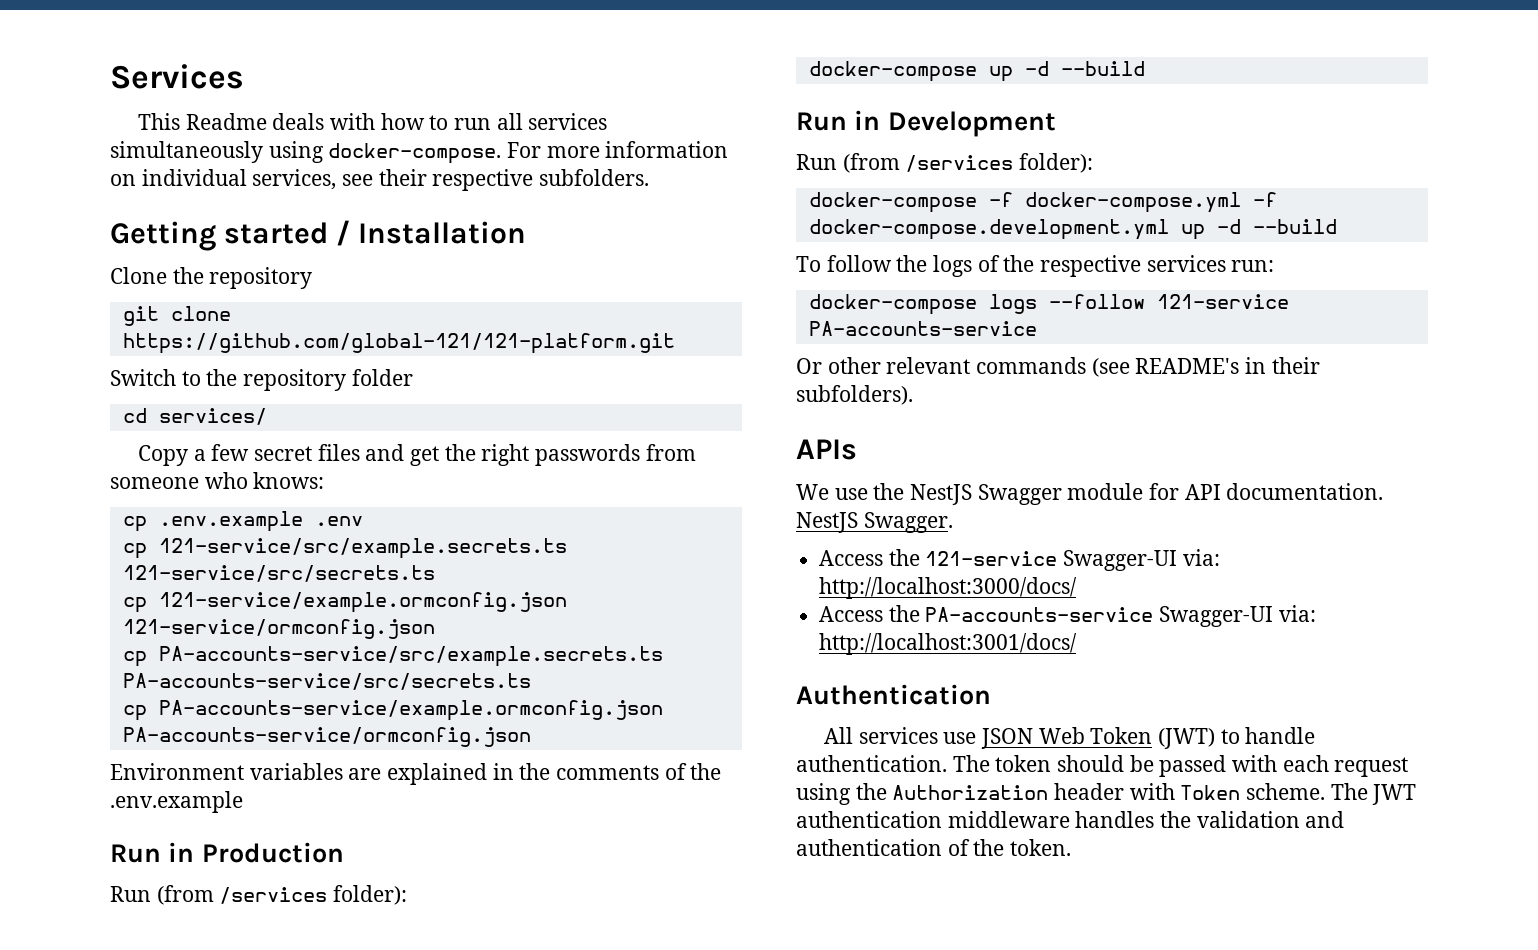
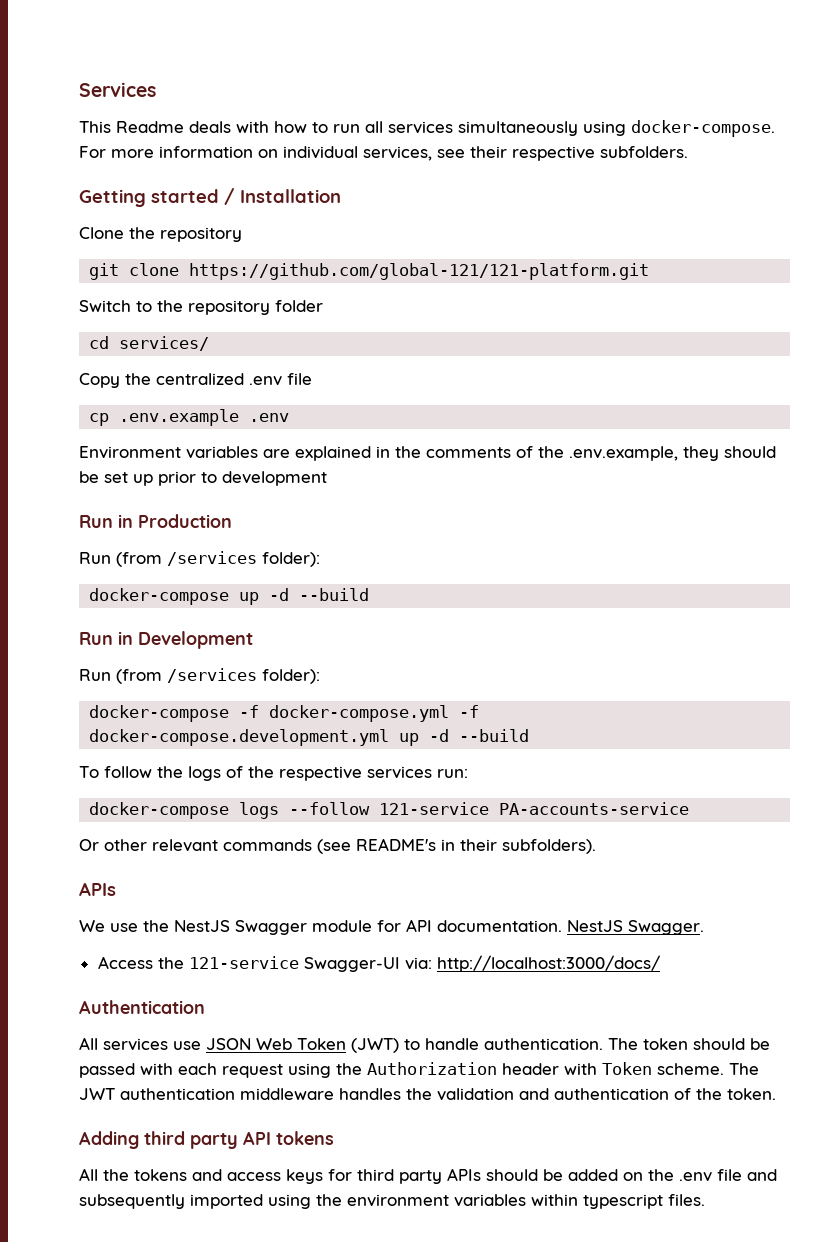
- Copy a few secret files and get the right passwords from someone who knows:
+ Copy the centralized .env file
  cp .env.example .env
- cp 121-service/src/example.secrets.ts 121-service/src/secrets.ts
- cp 121-service/example.ormconfig.json 121-service/ormconfig.json
- cp PA-accounts-service/src/example.secrets.ts PA-accounts-service/src/secrets.ts
- cp PA-accounts-service/example.ormconfig.json PA-accounts-service/ormconfig.json
- Environment variables are explained in the comments of the .env.example
+ Environment variables are explained in the comments of the .env.example, they should be set up prior to development
- Access the PA-accounts-service Swagger-UI via: http://localhost:3001/docs/
+ Adding third party API tokens
+ All the tokens and access keys for third party APIs should be added on the .env file and subsequently imported using the environment variables within typescript files.

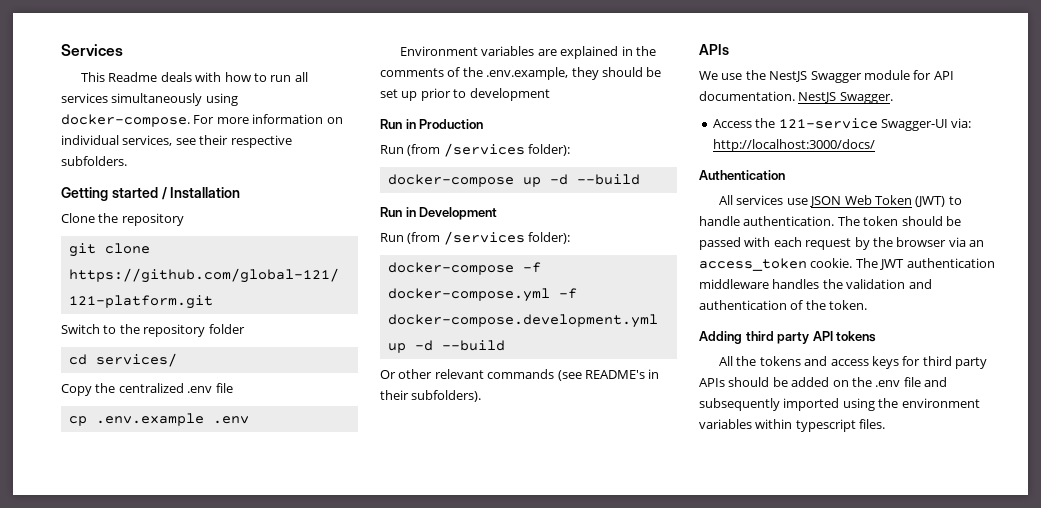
- To follow the logs of the respective services run:
- docker-compose logs --follow 121-service PA-accounts-service
- The token should be passed with each request using the Authorization header with Token scheme.
+ The token should be passed with each request by the browser via an access_token cookie.

